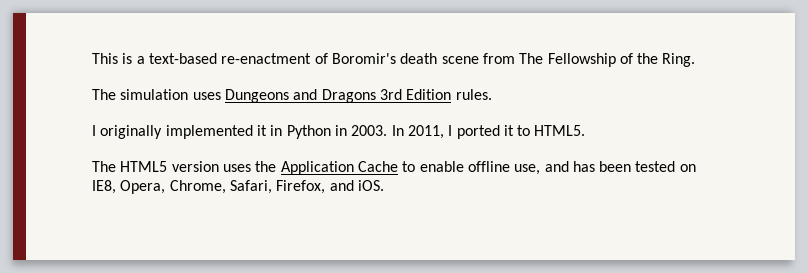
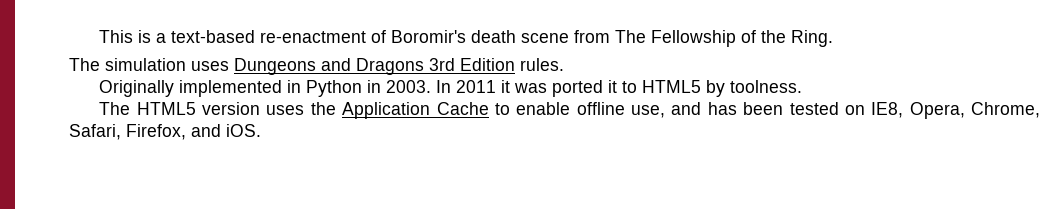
- I originally implemented it in Python in 2003.
+ Originally implemented in Python in 2003.
- In 2011, I ported it to HTML5.
+ In 2011 it was ported it to HTML5 by toolness.

